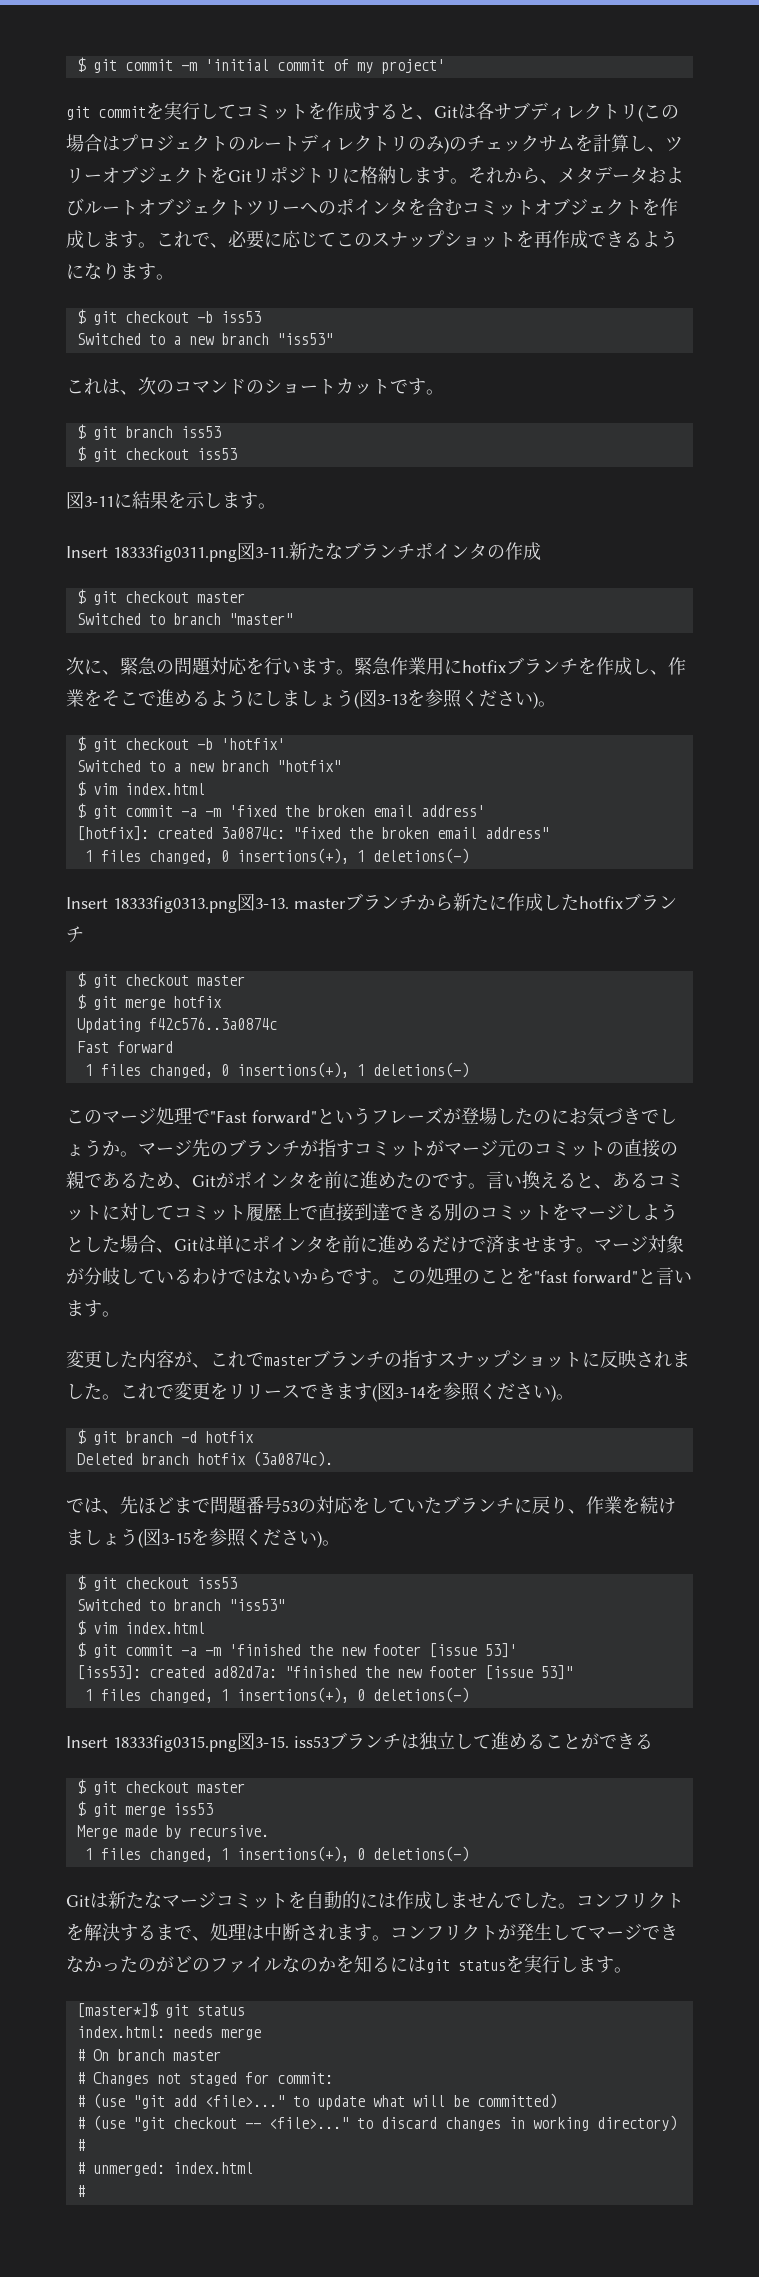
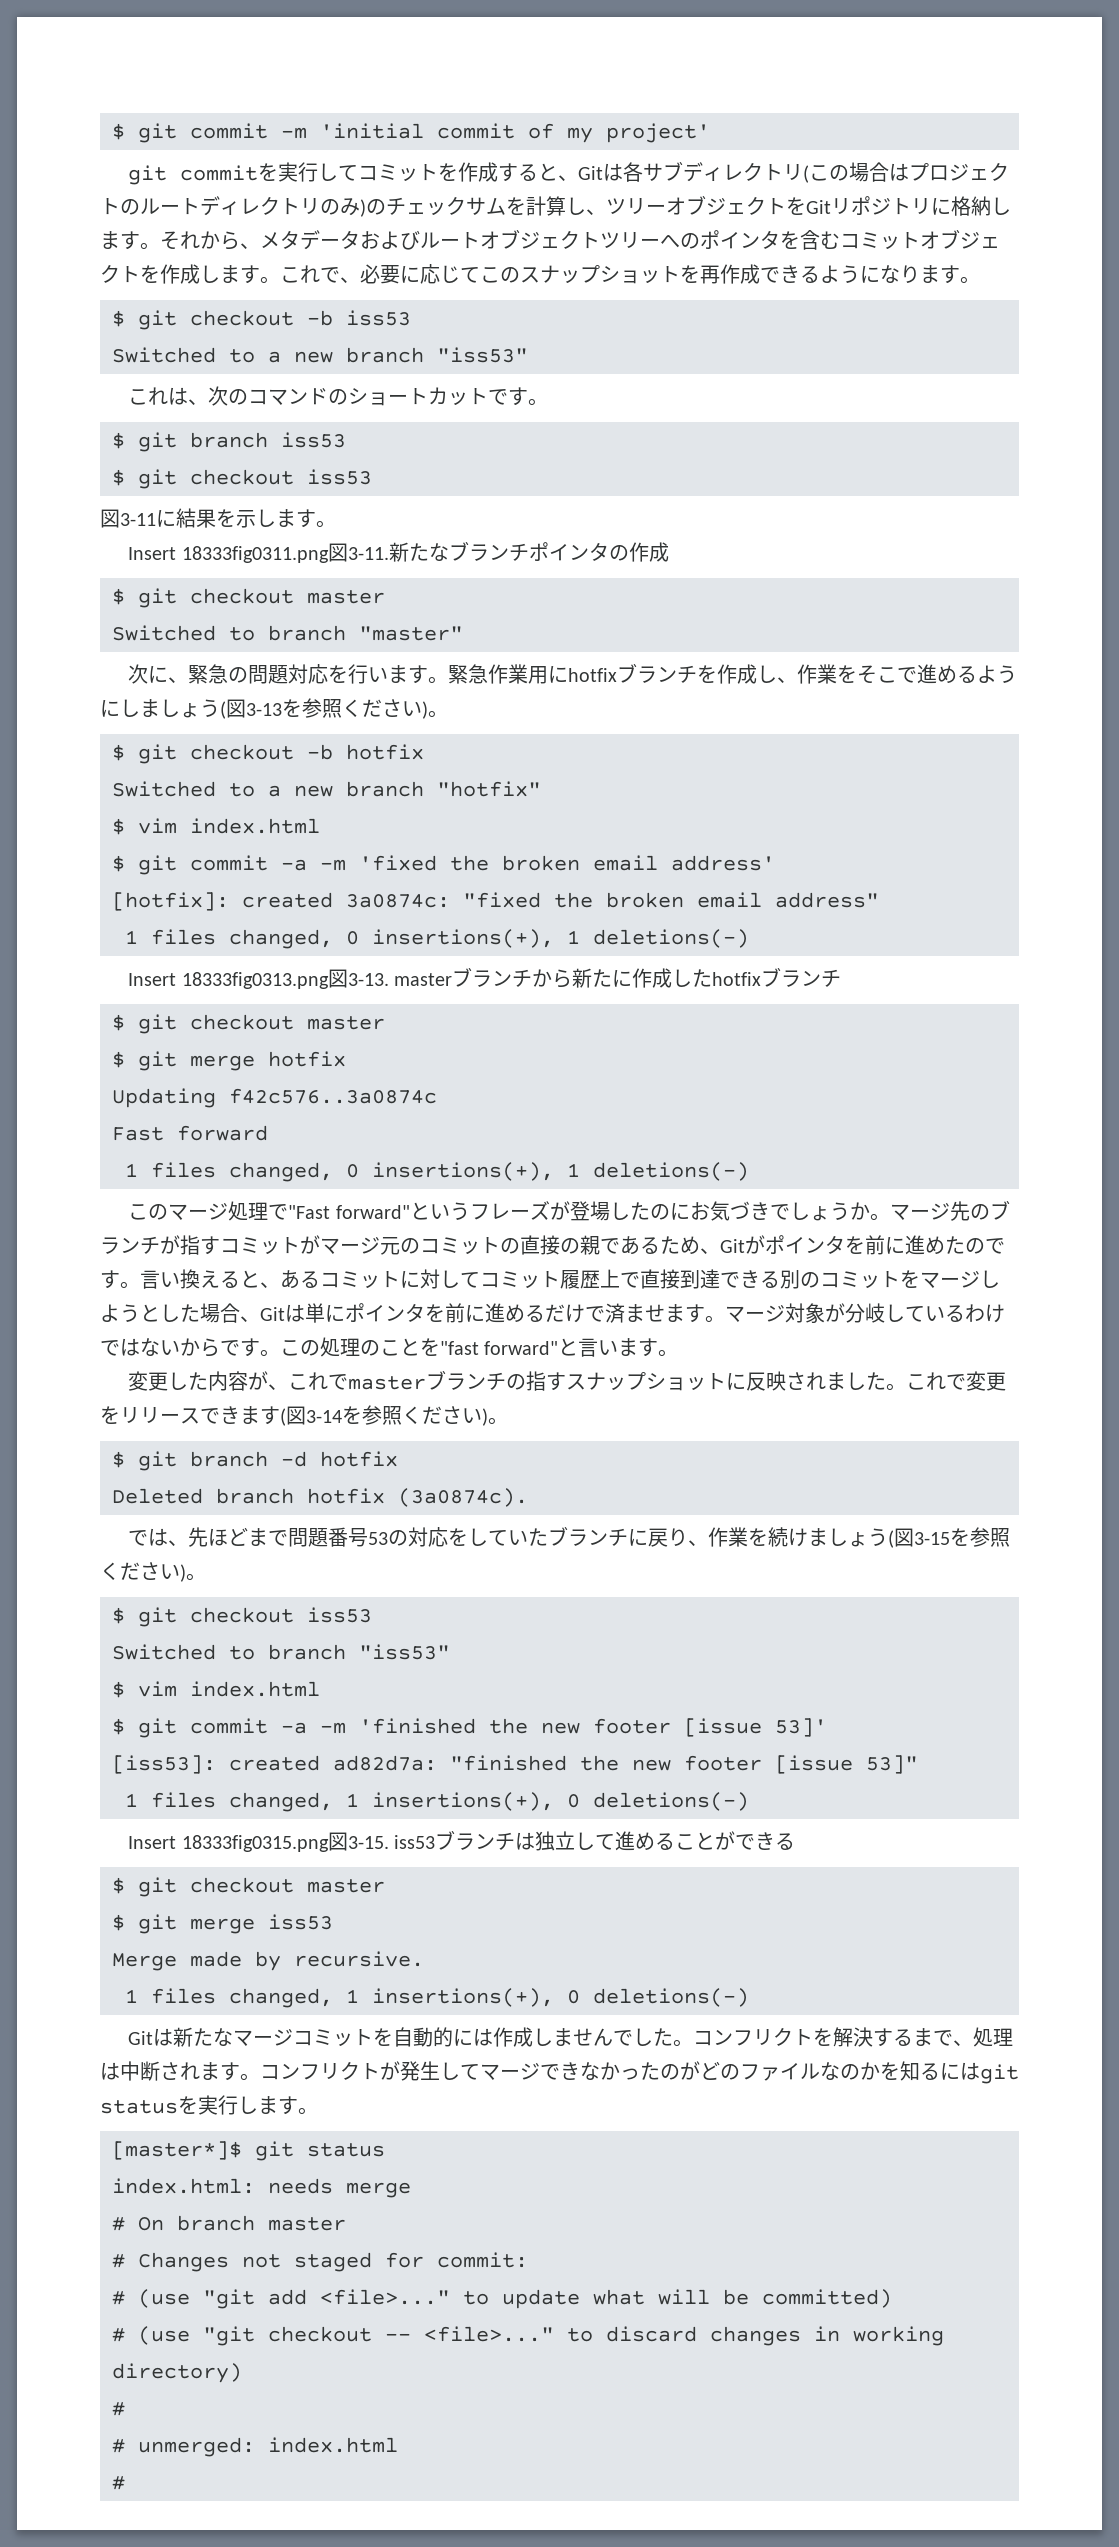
- $ git checkout -b 'hotfix'
+ $ git checkout -b hotfix

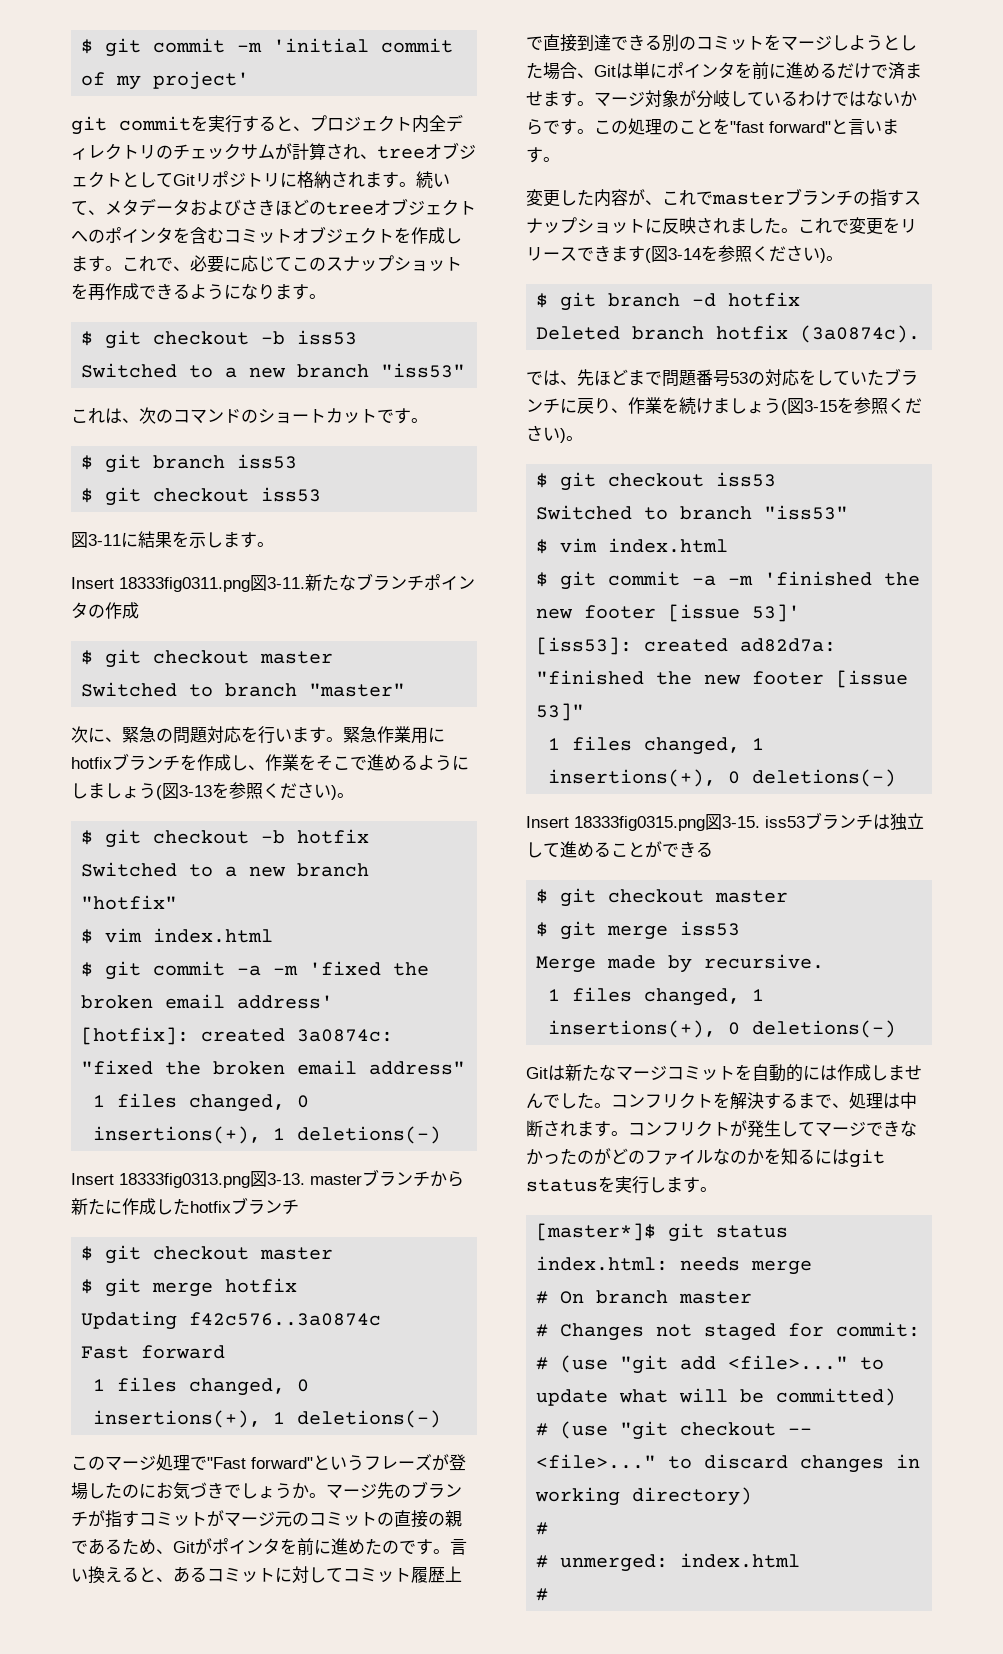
- git commitを実行してコミットを作成すると、Gitは各サブディレクトリ(この場合はプロジェクトのルートディレクトリのみ)のチェックサムを計算し、ツリーオブジェクトをGitリポジトリに格納します。それから、メタデータおよびルートオブジェクトツリーへのポインタを含むコミットオブジェクトを作成します。
+ git commitを実行すると、プロジェクト内全ディレクトリのチェックサムが計算され、treeオブジェクトとしてGitリポジトリに格納されます。続いて、メタデータおよびさきほどのtreeオブジェクトへのポインタを含むコミットオブジェクトを作成します。

